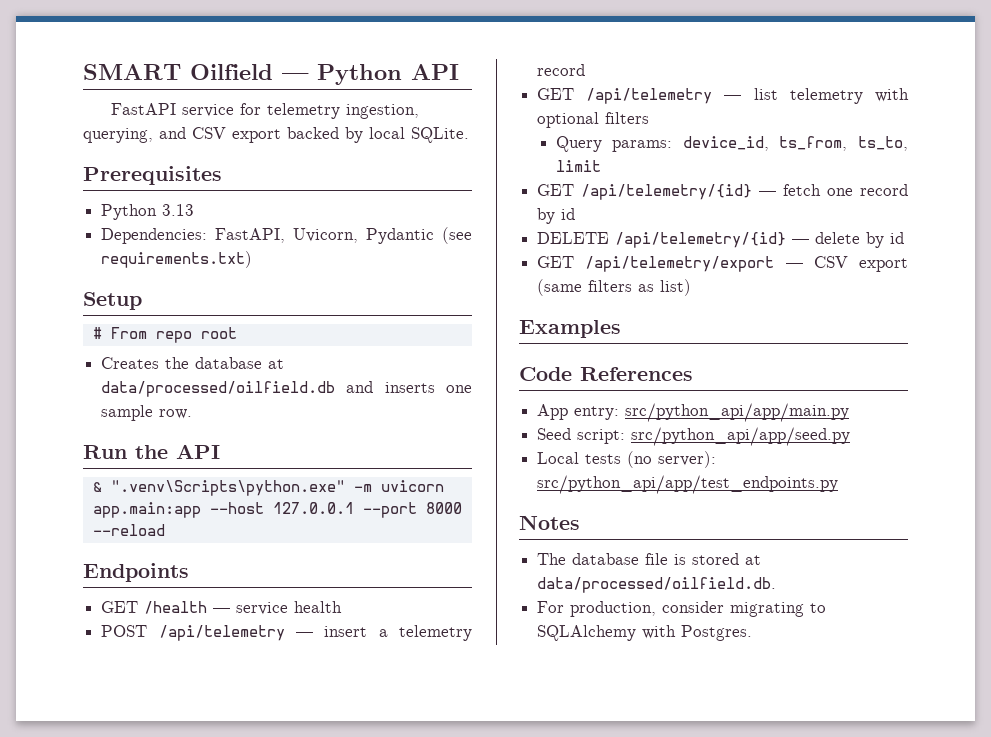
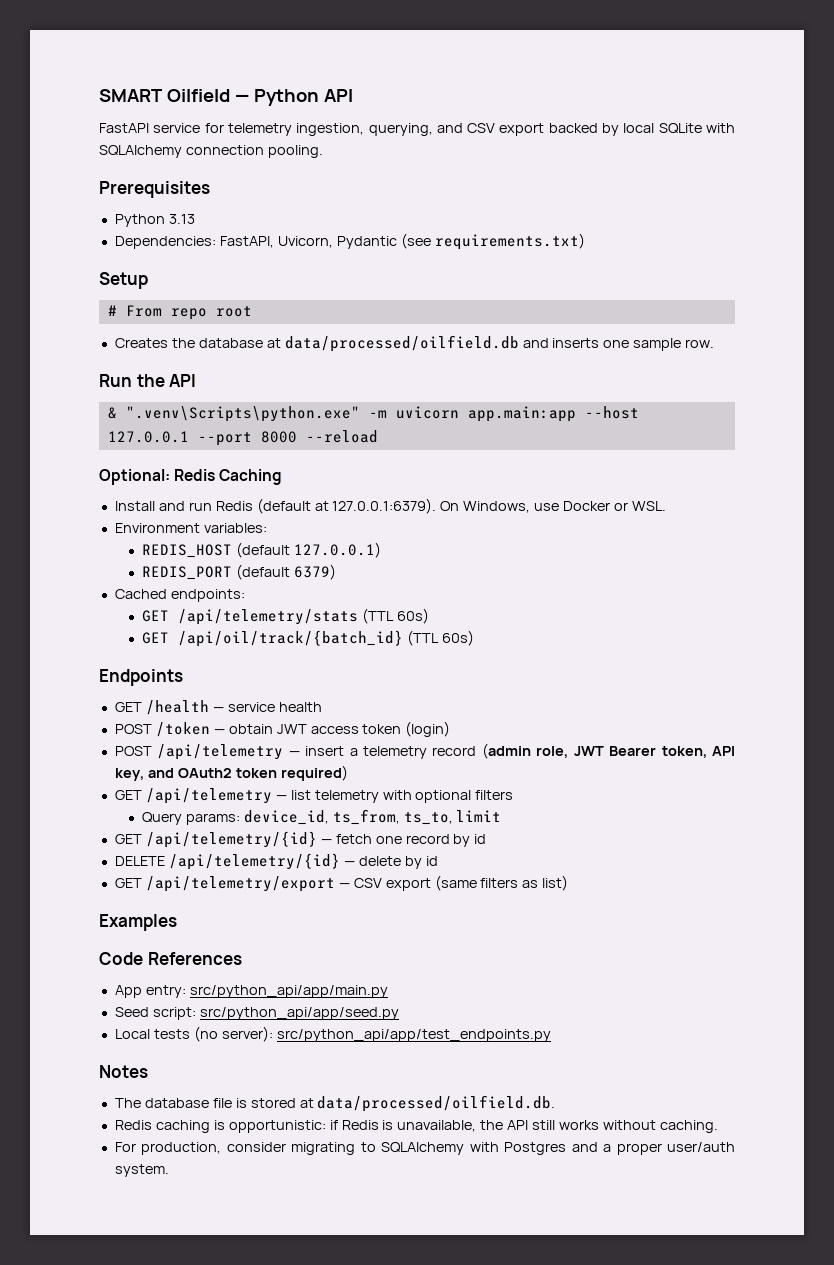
- FastAPI service for telemetry ingestion, querying, and CSV export backed by local SQLite.
+ FastAPI service for telemetry ingestion, querying, and CSV export backed by local SQLite with SQLAlchemy connection pooling.
+ Optional: Redis Caching
+ Install and run Redis (default at 127.0.0.1:6379). On Windows, use Docker or WSL.
+ Environment variables:
+ REDIS_HOST (default 127.0.0.1)
+ REDIS_PORT (default 6379)
+ Cached endpoints:
+ GET /api/telemetry/stats (TTL 60s)
+ GET /api/oil/track/{batch_id} (TTL 60s)
+ POST /token — obtain JWT access token (login)
- POST /api/telemetry — insert a telemetry record
+ POST /api/telemetry — insert a telemetry record (admin role, JWT Bearer token, API key, and OAuth2 token required)
+ Redis caching is opportunistic: if Redis is unavailable, the API still works without caching.
- For production, consider migrating to SQLAlchemy with Postgres.
+ For production, consider migrating to SQLAlchemy with Postgres and a proper user/auth system.

